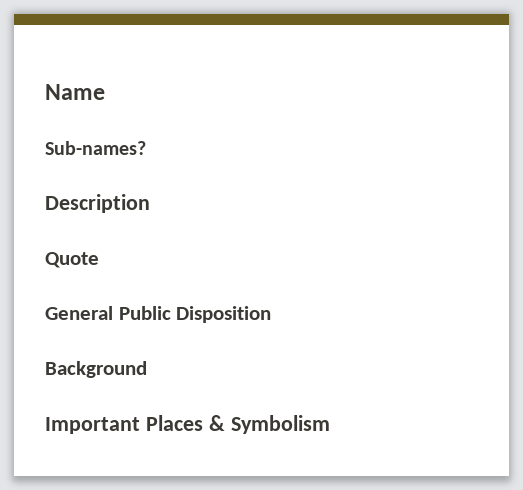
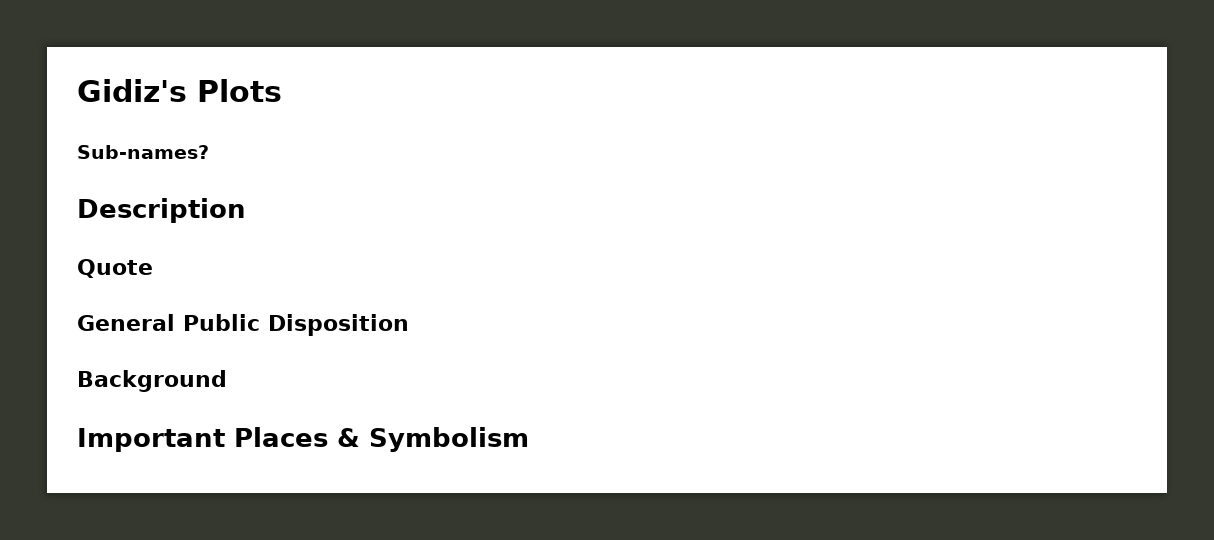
- Name
+ Gidiz's Plots

